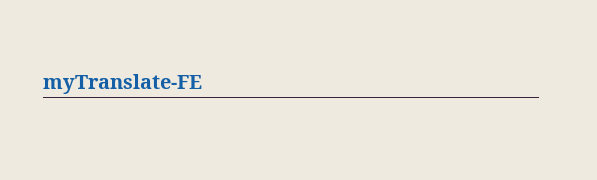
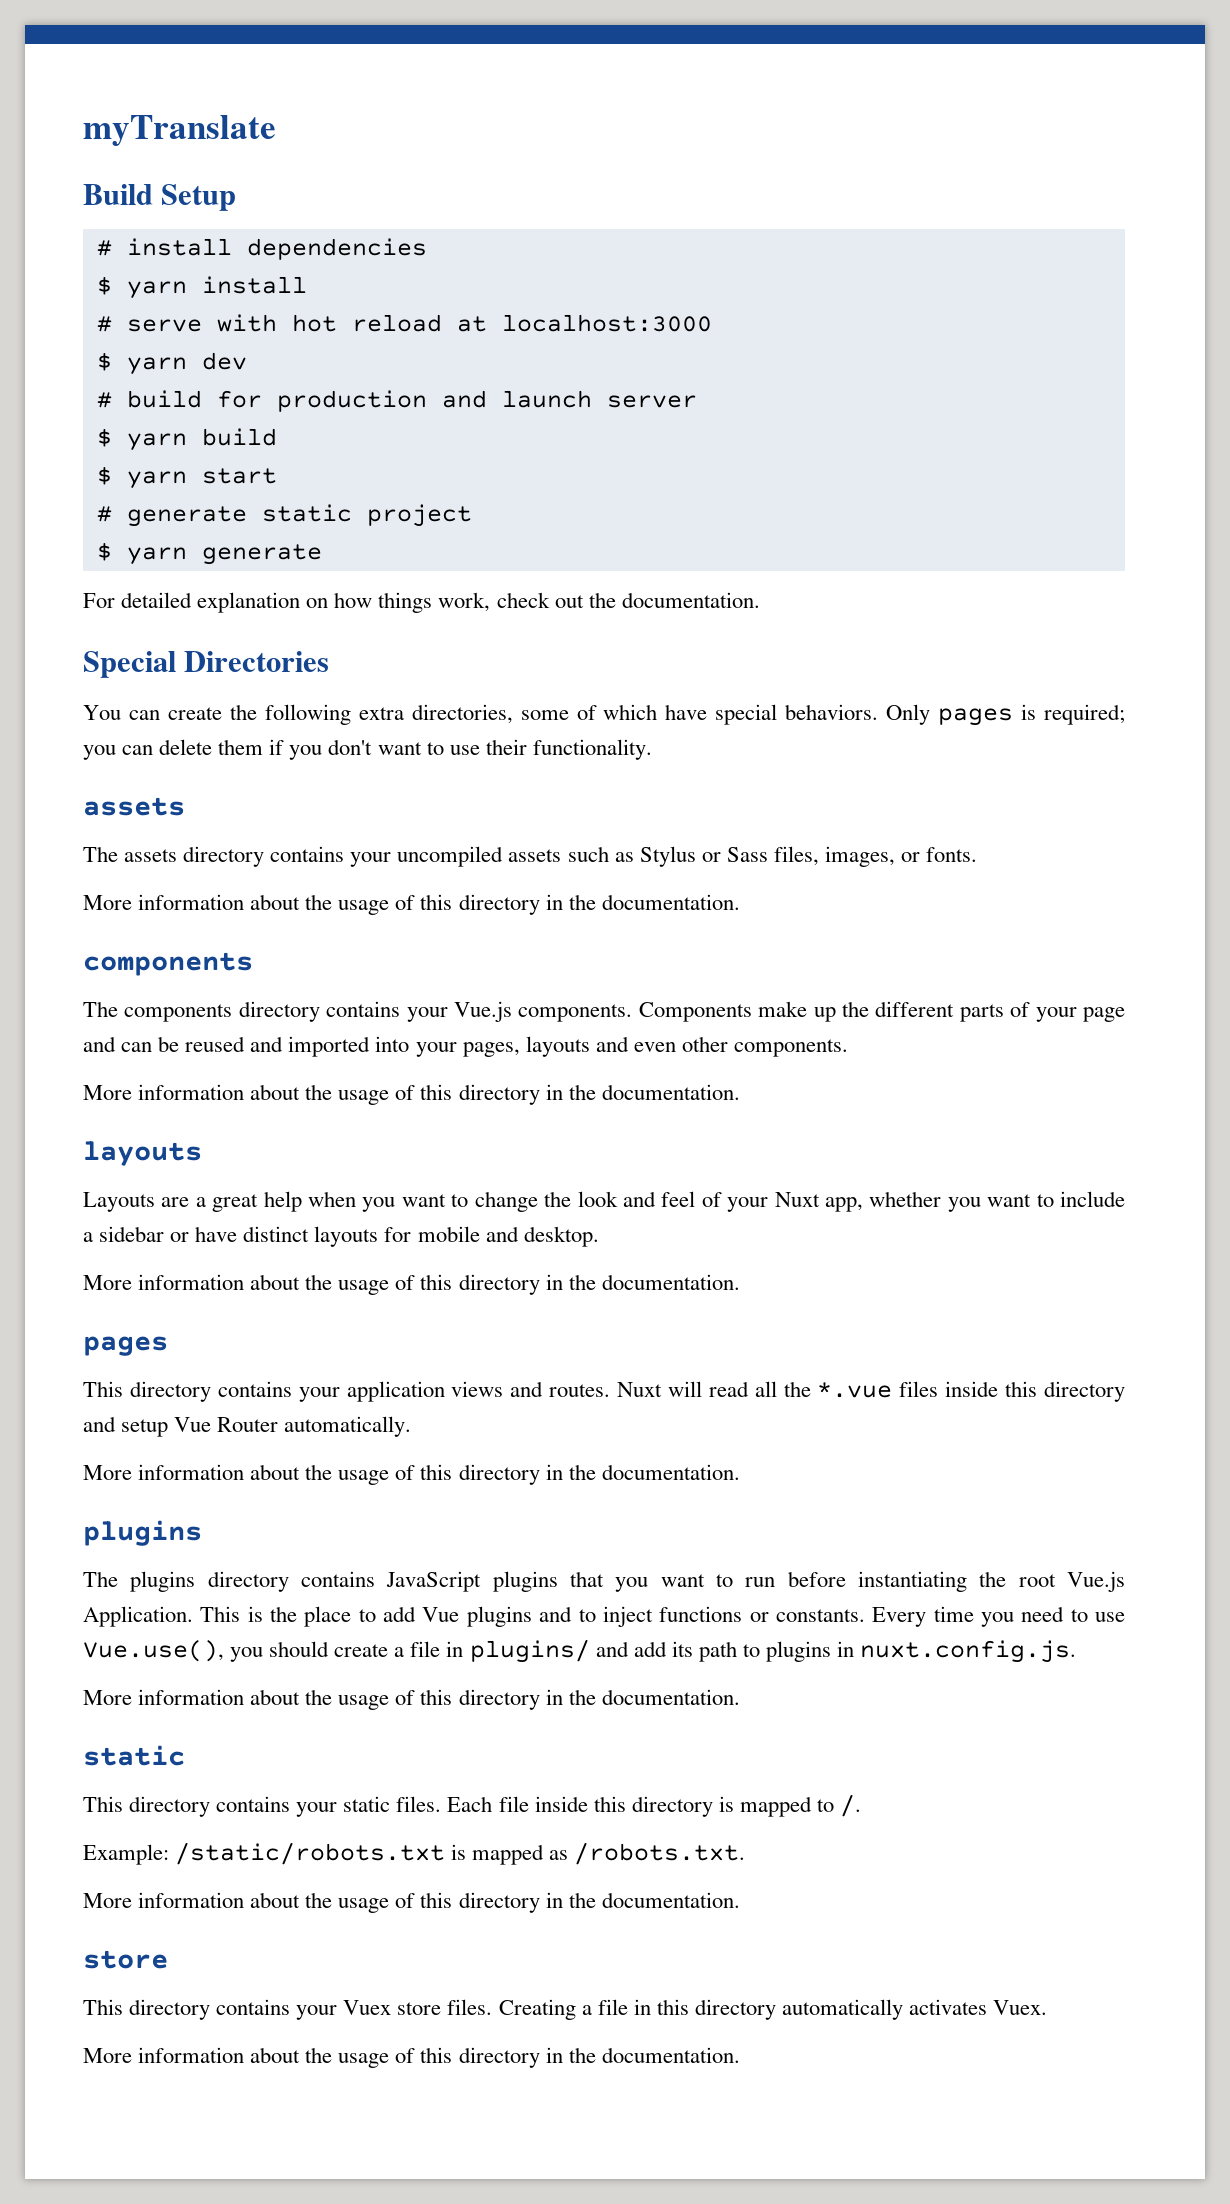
- myTranslate-FE
+ myTranslate
+ Build Setup
+ # install dependencies
+ $ yarn install
+ # serve with hot reload at localhost:3000
+ $ yarn dev
+ # build for production and launch server
+ $ yarn build
+ $ yarn start
+ # generate static project
+ $ yarn generate
+ For detailed explanation on how things work, check out the documentation.
+ Special Directories
+ You can create the following extra directories, some of which have special behaviors. Only pages is required; you can delete them if you don't want to use their functionality.
+ assets
+ The assets directory contains your uncompiled assets such as Stylus or Sass files, images, or fonts.
+ More information about the usage of this directory in the documentation.
+ components
+ The components directory contains your Vue.js components. Components make up the different parts of your page and can be reused and imported into your pages, layouts and even other components.
+ More information about the usage of this directory in the documentation.
+ layouts
+ Layouts are a great help when you want to change the look and feel of your Nuxt app, whether you want to include a sidebar or have distinct layouts for mobile and desktop.
+ More information about the usage of this directory in the documentation.
+ pages
+ This directory contains your application views and routes. Nuxt will read all the *.vue files inside this directory and setup Vue Router automatically.
+ More information about the usage of this directory in the documentation.
+ plugins
+ The plugins directory contains JavaScript plugins that you want to run before instantiating the root Vue.js Application. This is the place to add Vue plugins and to inject functions or constants. Every time you need to use Vue.use(), you should create a file in plugins/ and add its path to plugins in nuxt.config.js.
+ More information about the usage of this directory in the documentation.
+ static
+ This directory contains your static files. Each file inside this directory is mapped to /.
+ Example: /static/robots.txt is mapped as /robots.txt.
+ More information about the usage of this directory in the documentation.
+ store
+ This directory contains your Vuex store files. Creating a file in this directory automatically activates Vuex.
+ More information about the usage of this directory in the documentation.

